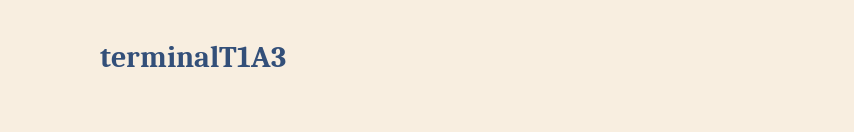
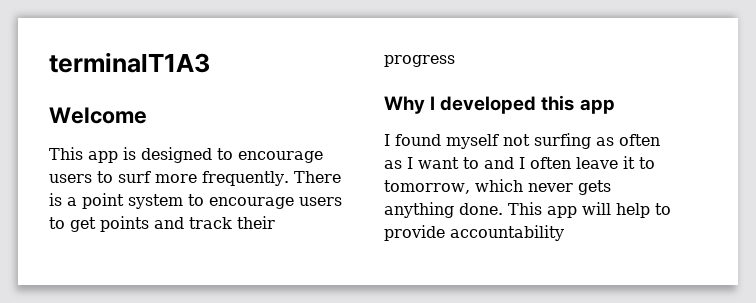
+ Welcome
+ This app is designed to encourage users to surf more frequently. There is a point system to encourage users to get points and track their progress
+ Why I developed this app
+ I found myself not surfing as often as I want to and I often leave it to tomorrow, which never gets anything done. This app will help to provide accountability

